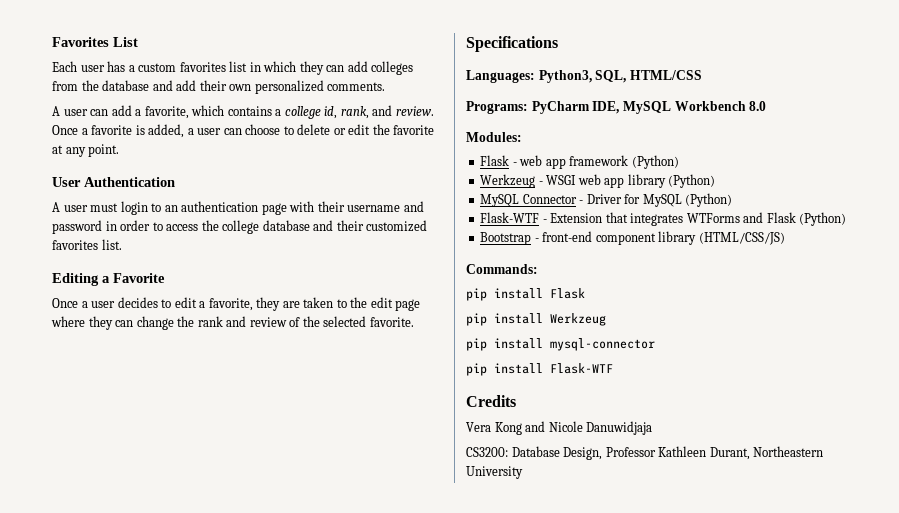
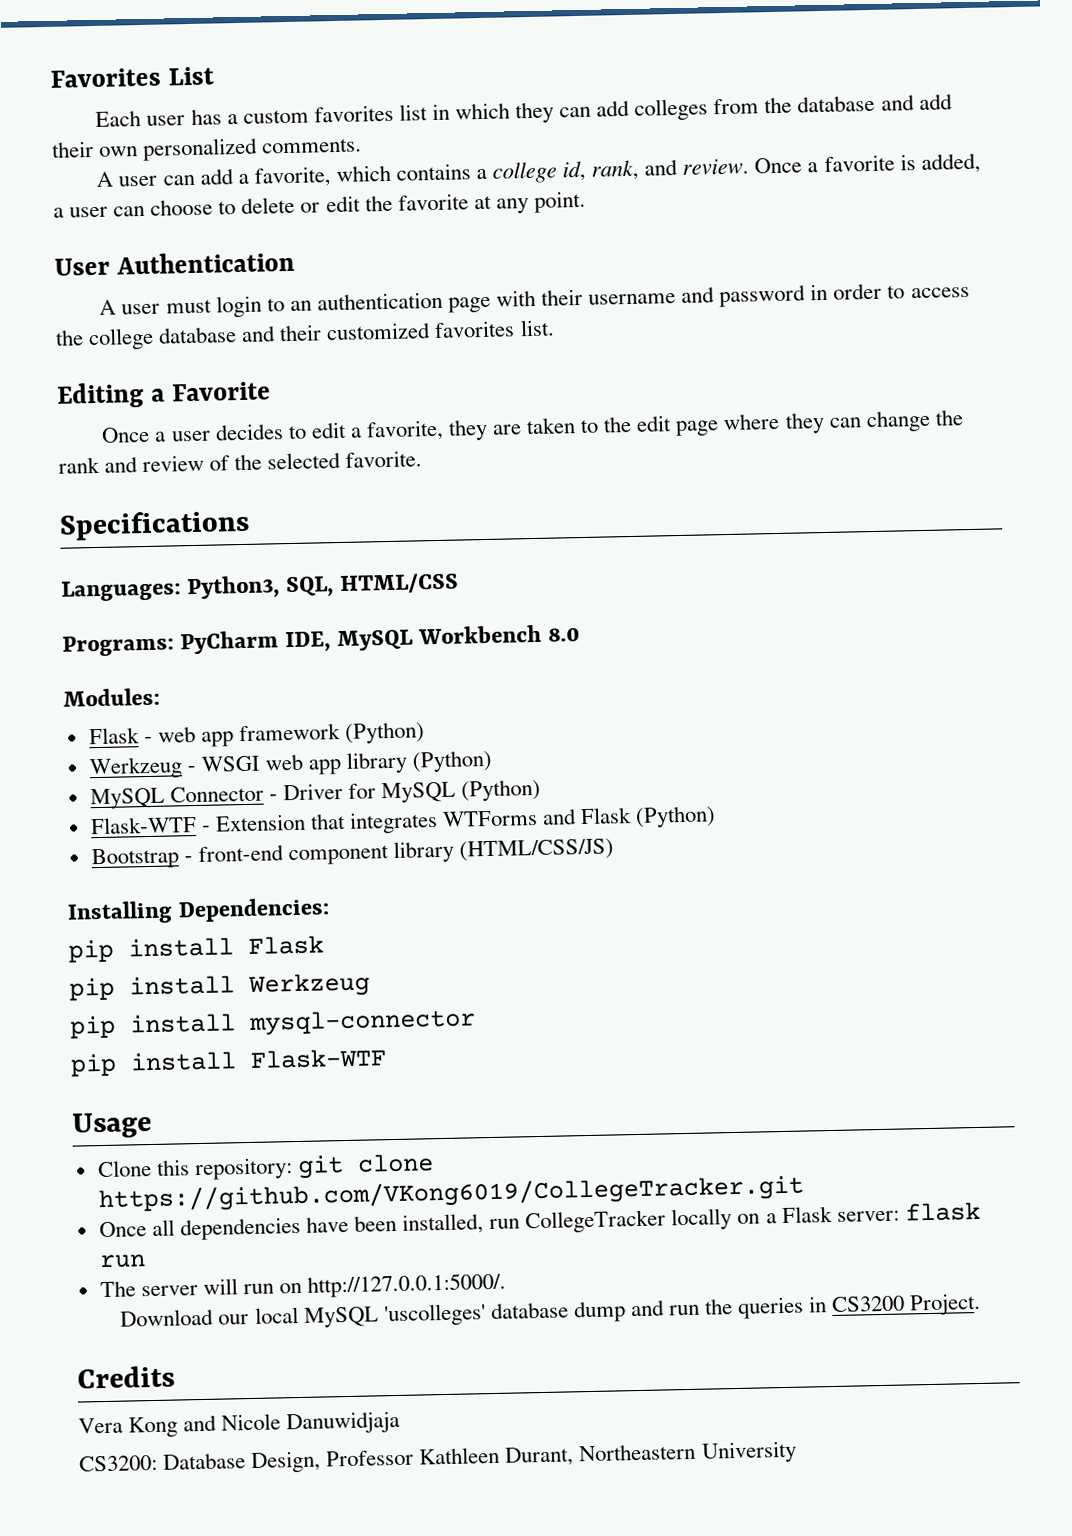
- Commands:
+ Installing Dependencies:
+ Usage
+ Clone this repository: git clone https://github.com/VKong6019/CollegeTracker.git
+ Once all dependencies have been installed, run CollegeTracker locally on a Flask server: flask run
+ The server will run on http://127.0.0.1:5000/.
+ Download our local MySQL 'uscolleges' database dump and run the queries in CS3200 Project.

